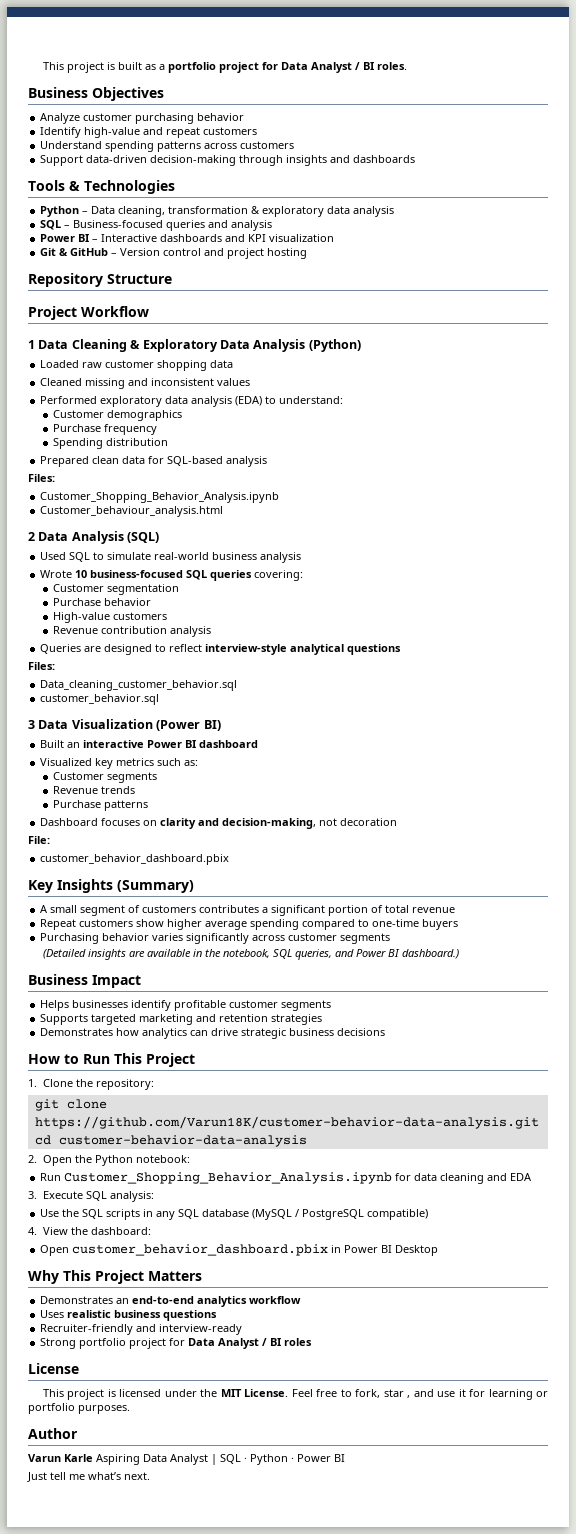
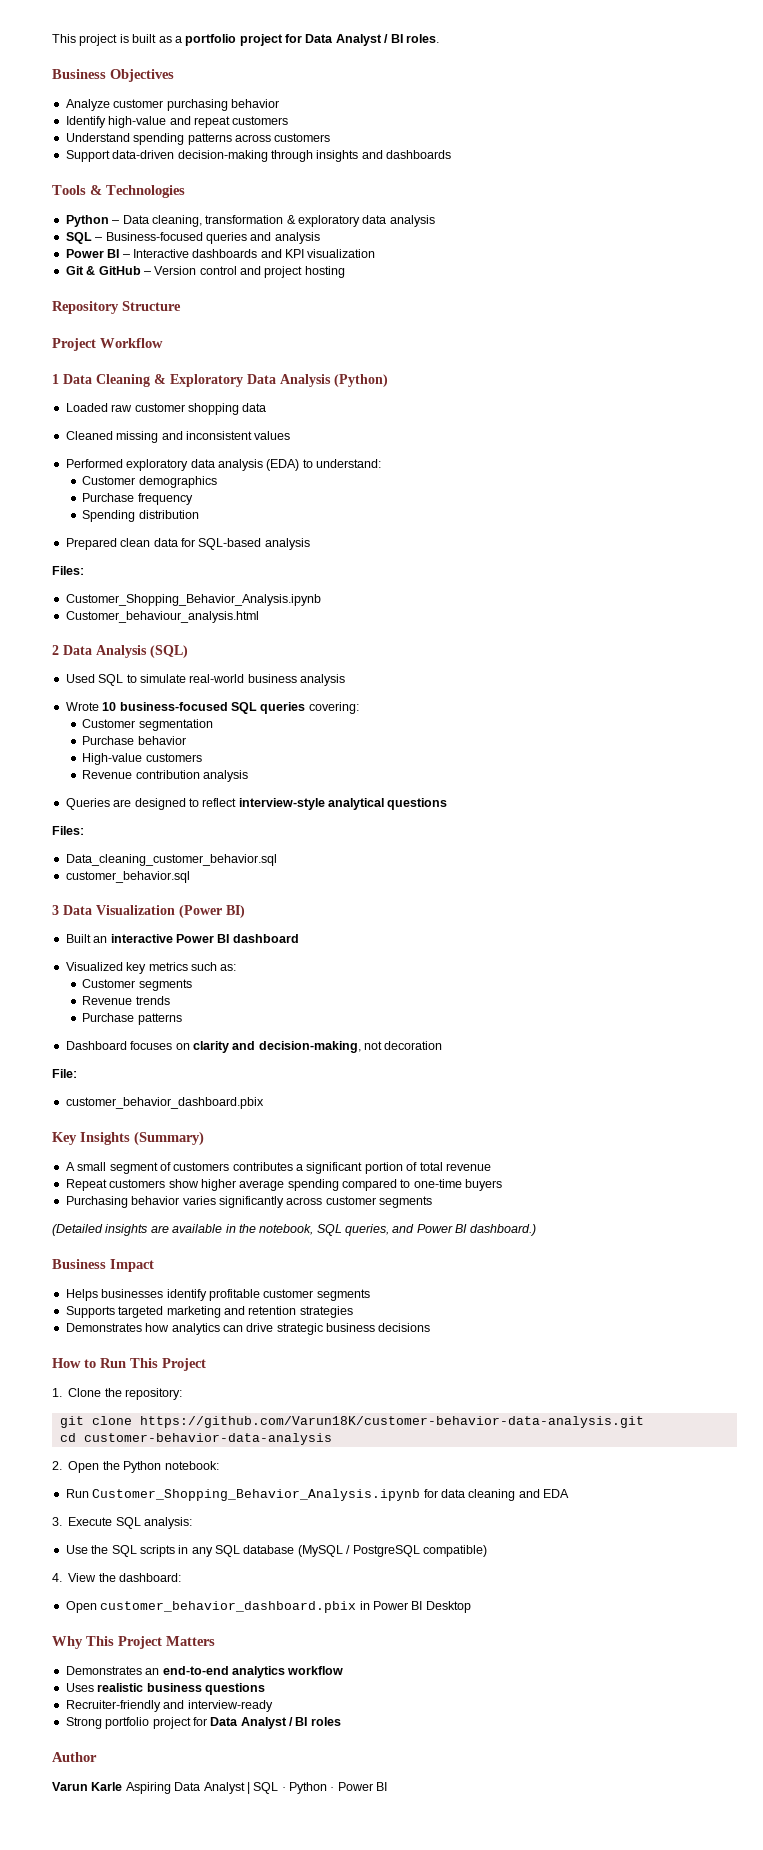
- License
- This project is licensed under the MIT License. Feel free to fork, star , and use it for learning or portfolio purposes.
- Just tell me what’s next.

